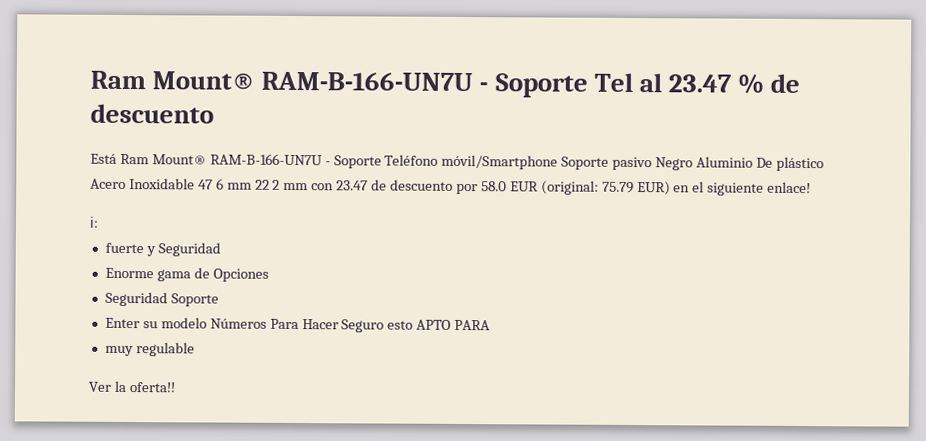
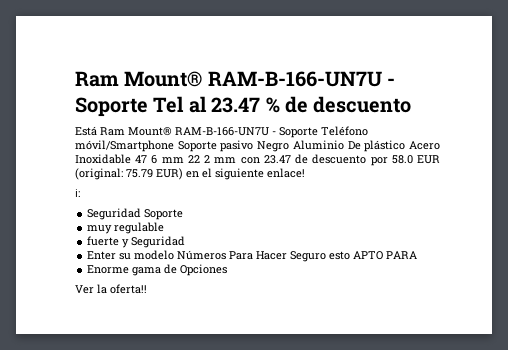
+ Seguridad Soporte
+ muy regulable
- Enorme gama de Opciones
- Seguridad Soporte
- muy regulable
+ Enorme gama de Opciones

